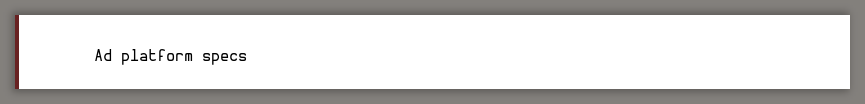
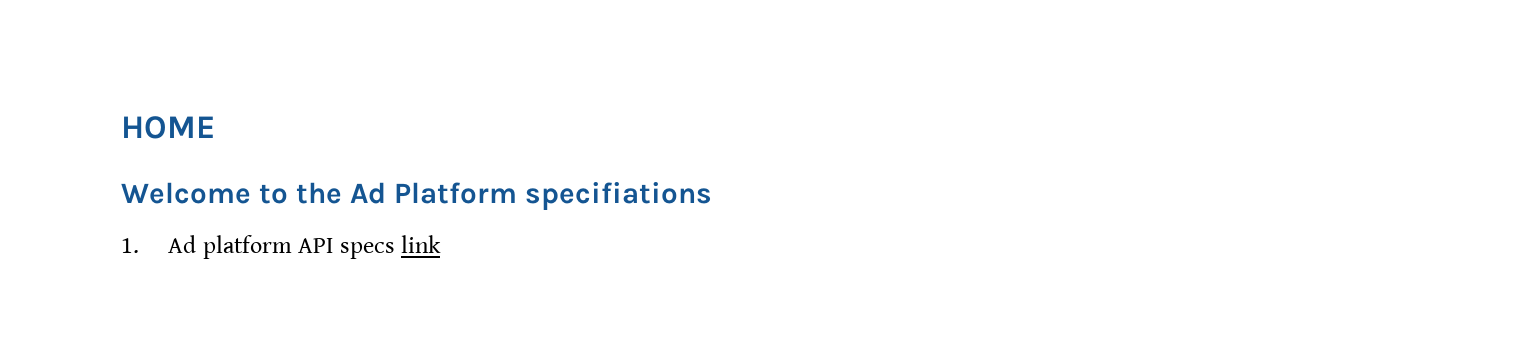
- Ad platform specs
+ HOME
+ Welcome to the Ad Platform specifiations
+ 1. Ad platform API specs link

